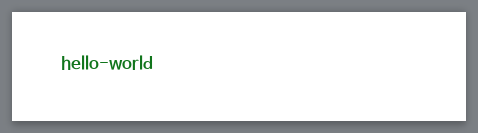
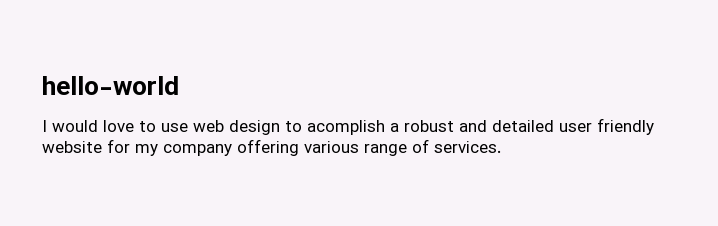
+ I would love to use web design to acomplish a robust and detailed user friendly website for my company offering various range of services.

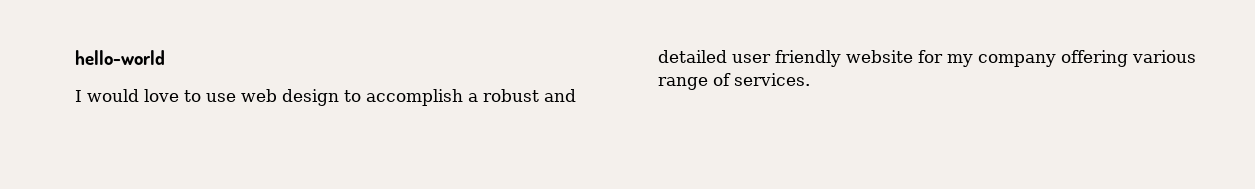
- I would love to use web design to acomplish a robust and detailed user friendly website for my company offering various range of services.
+ I would love to use web design to accomplish a robust and detailed user friendly website for my company offering various range of services.

